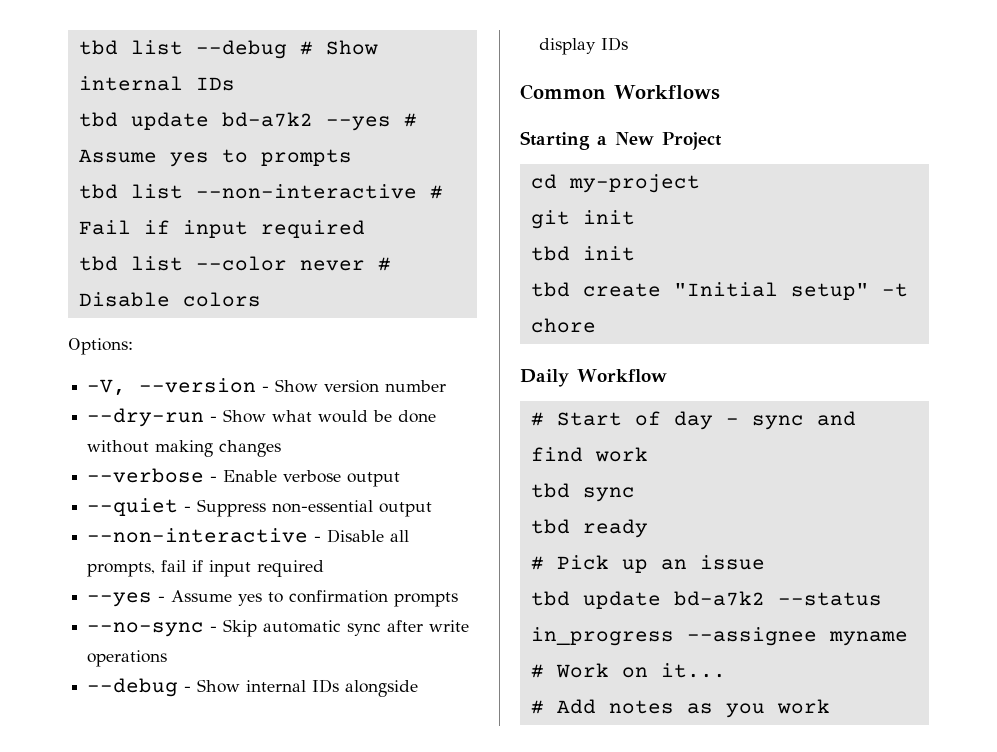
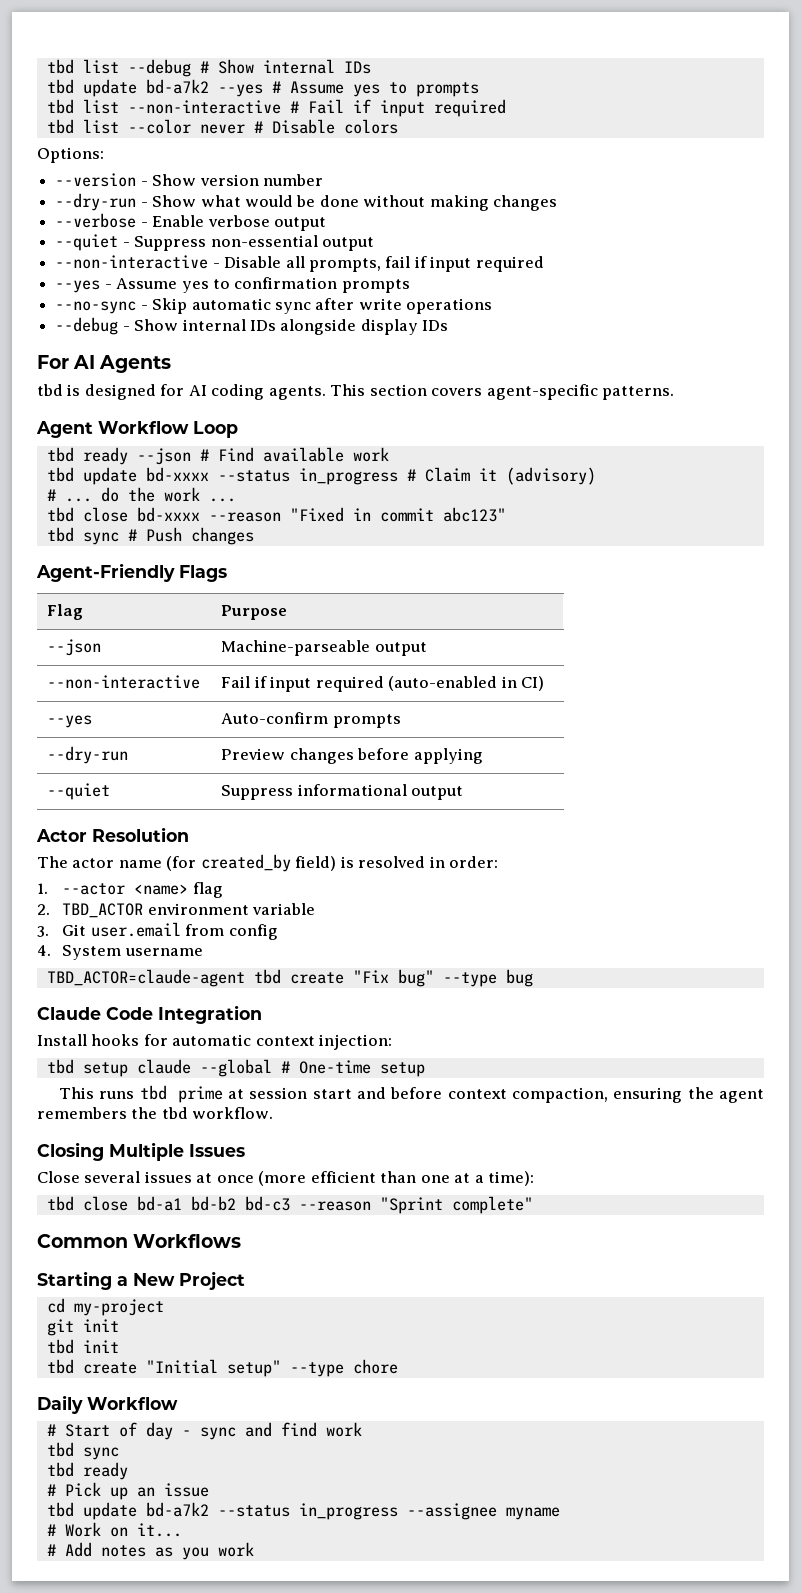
- -V, --version - Show version number
+ --version - Show version number
+ For AI Agents
+ tbd is designed for AI coding agents. This section covers agent-specific patterns.
+ Agent Workflow Loop
+ tbd ready --json # Find available work
+ tbd update bd-xxxx --status in_progress # Claim it (advisory)
+ # ... do the work ...
+ tbd close bd-xxxx --reason "Fixed in commit abc123"
+ tbd sync # Push changes
+ Agent-Friendly Flags
+ Flag | Purpose
+ --json | Machine-parseable output
+ --non-interactive | Fail if input required (auto-enabled in CI)
+ --yes | Auto-confirm prompts
+ --dry-run | Preview changes before applying
+ --quiet | Suppress informational output
+ Actor Resolution
+ The actor name (for created_by field) is resolved in order:
+ 1. --actor <name> flag
+ 2. TBD_ACTOR environment variable
+ 3. Git user.email from config
+ 4. System username
+ TBD_ACTOR=claude-agent tbd create "Fix bug" --type bug
+ Claude Code Integration
+ Install hooks for automatic context injection:
+ tbd setup claude --global # One-time setup
+ This runs tbd prime at session start and before context compaction, ensuring the agent remembers the tbd workflow.
+ Closing Multiple Issues
+ Close several issues at once (more efficient than one at a time):
+ tbd close bd-a1 bd-b2 bd-c3 --reason "Sprint complete"
- tbd create "Initial setup" -t chore
+ tbd create "Initial setup" --type chore

